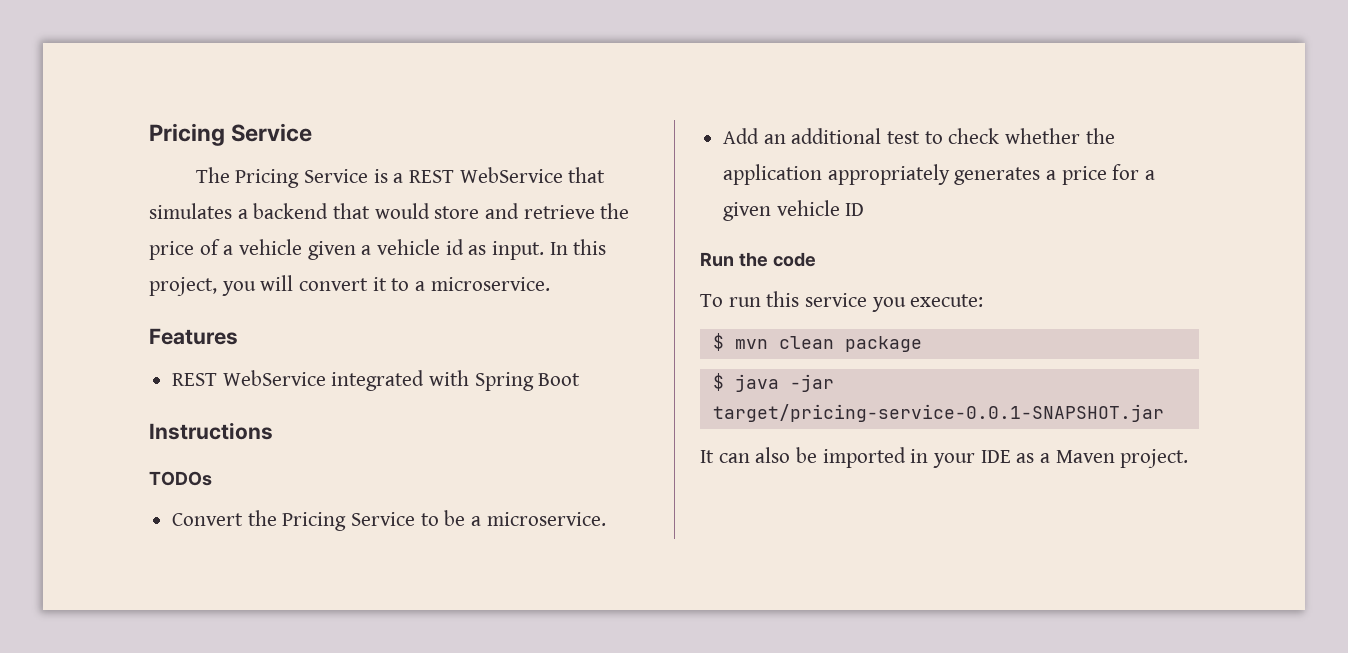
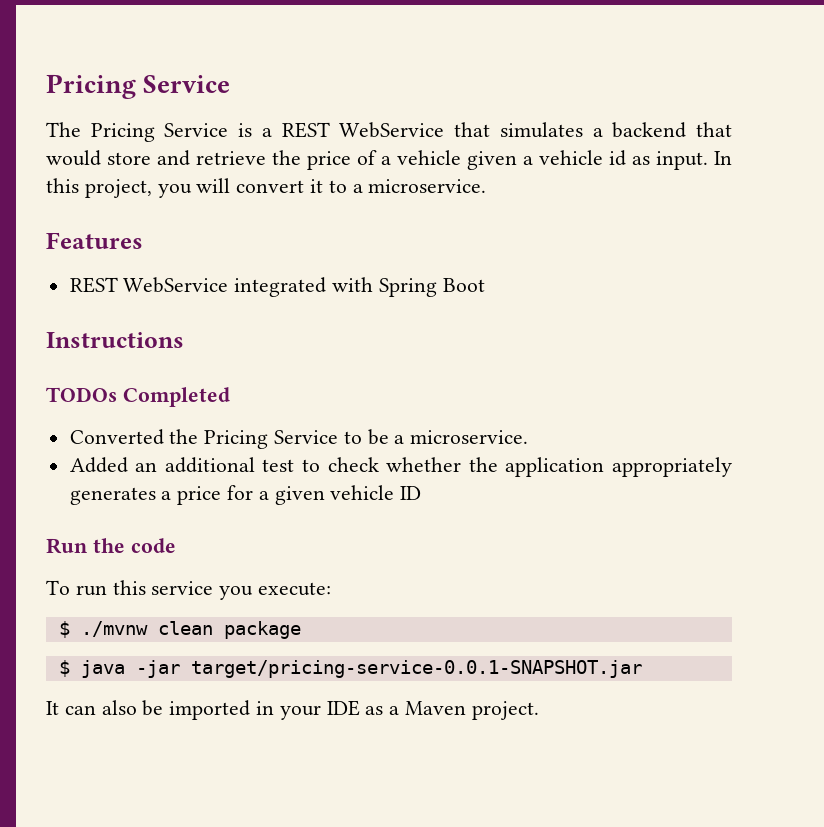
- TODOs
- Convert the Pricing Service to be a microservice.
+ TODOs Completed
+ Converted the Pricing Service to be a microservice.
- Add an additional test to check whether the application appropriately generates a price for a given vehicle ID
+ Added an additional test to check whether the application appropriately generates a price for a given vehicle ID
- $ mvn clean package
+ $ ./mvnw clean package

